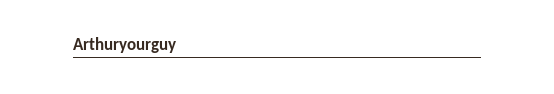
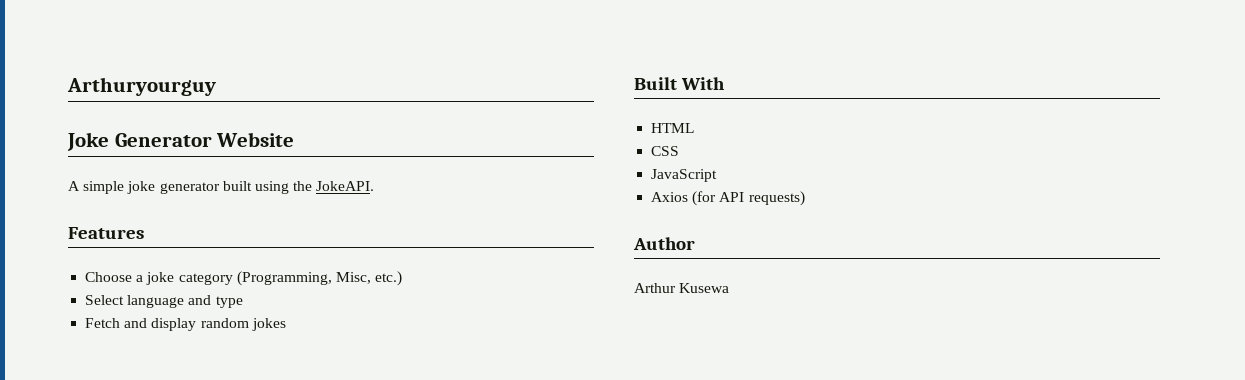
+ Joke Generator Website
+ A simple joke generator built using the JokeAPI.
+ Features
+ Choose a joke category (Programming, Misc, etc.)
+ Select language and type
+ Fetch and display random jokes
+ Built With
+ HTML
+ CSS
+ JavaScript
+ Axios (for API requests)
+ Author
+ Arthur Kusewa

